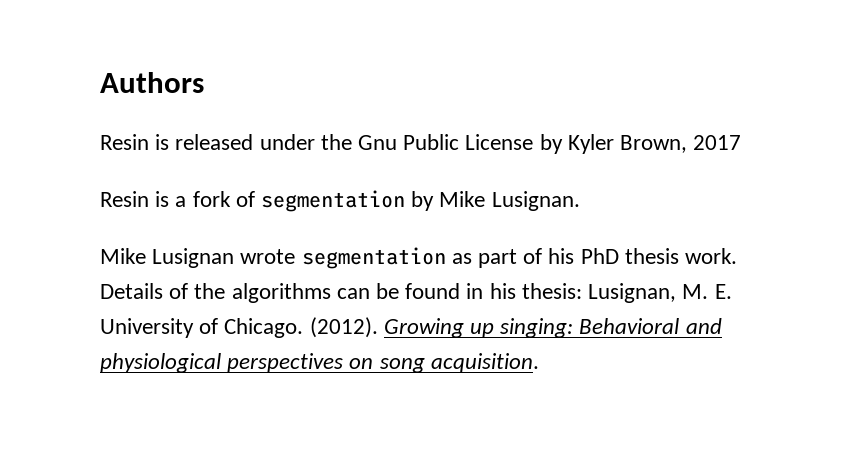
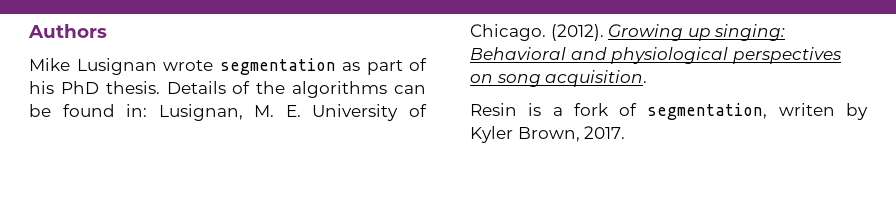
- Resin is released under the Gnu Public License by Kyler Brown, 2017
- Resin is a fork of segmentation by Mike Lusignan.
- Mike Lusignan wrote segmentation as part of his PhD thesis work.
+ Mike Lusignan wrote segmentation as part of his PhD thesis.
- Details of the algorithms can be found in his thesis: Lusignan, M. E. University of Chicago.
+ Details of the algorithms can be found in: Lusignan, M. E. University of Chicago.
+ Resin is a fork of segmentation, writen by Kyler Brown, 2017.

